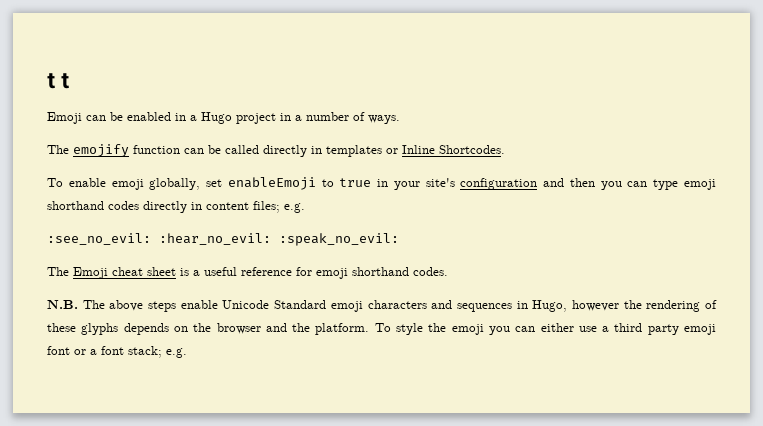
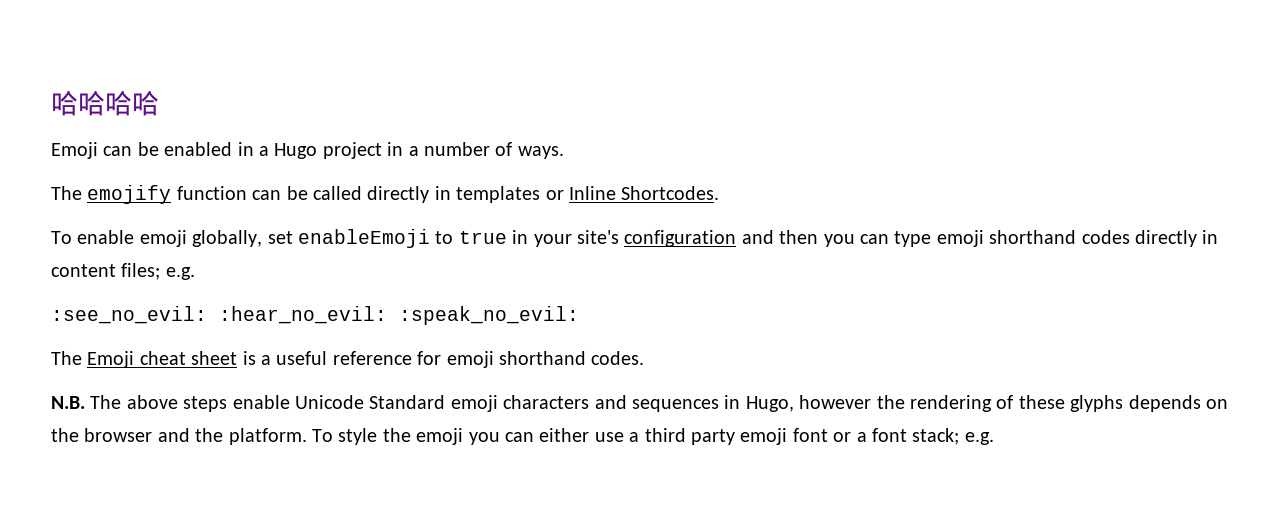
- t t
+ 哈哈哈哈

